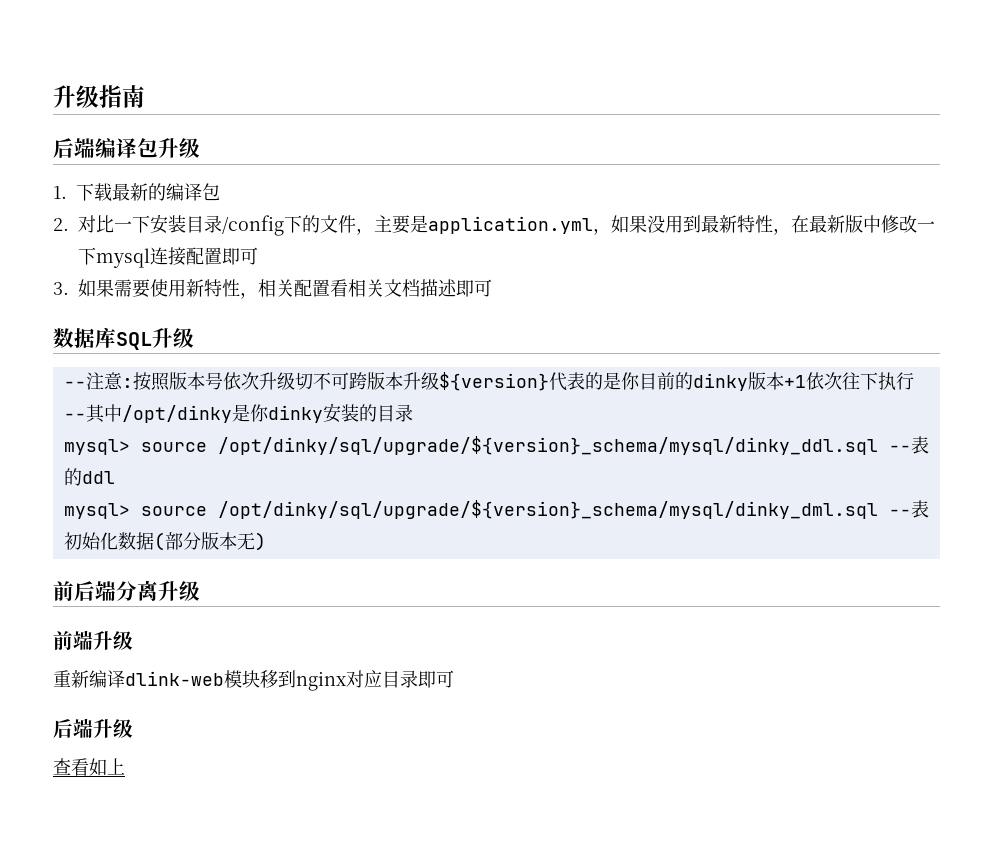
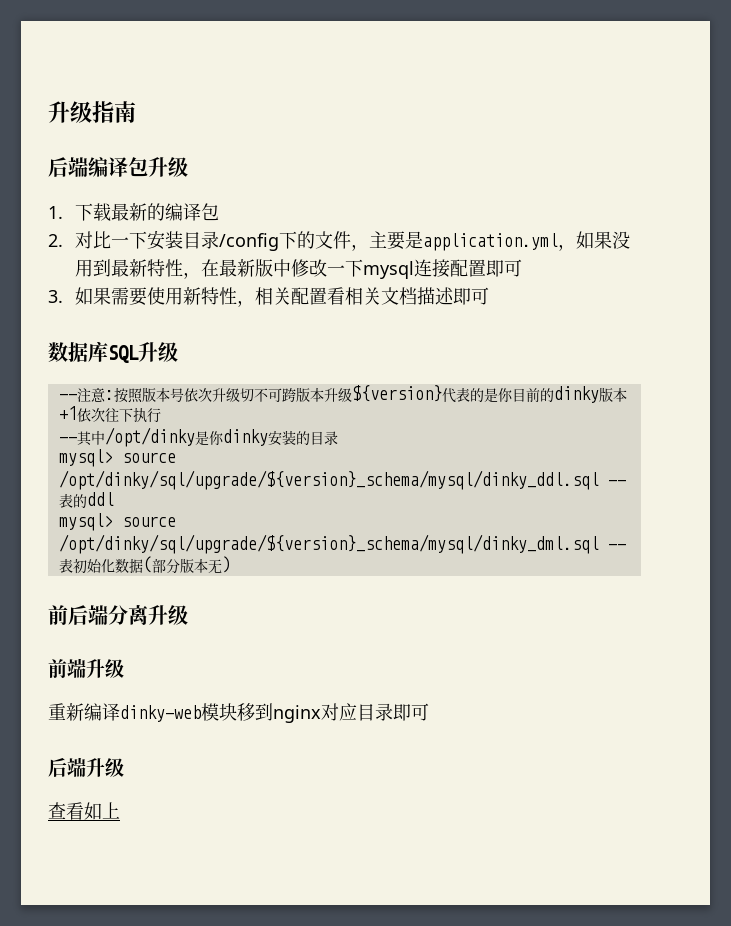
- 重新编译dlink-web模块移到nginx对应目录即可
+ 重新编译dinky-web模块移到nginx对应目录即可

